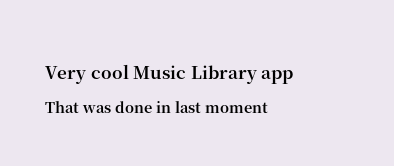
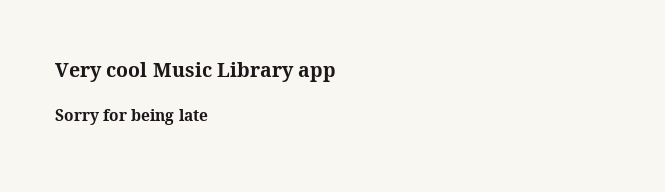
- That was done in last moment
+ Sorry for being late

